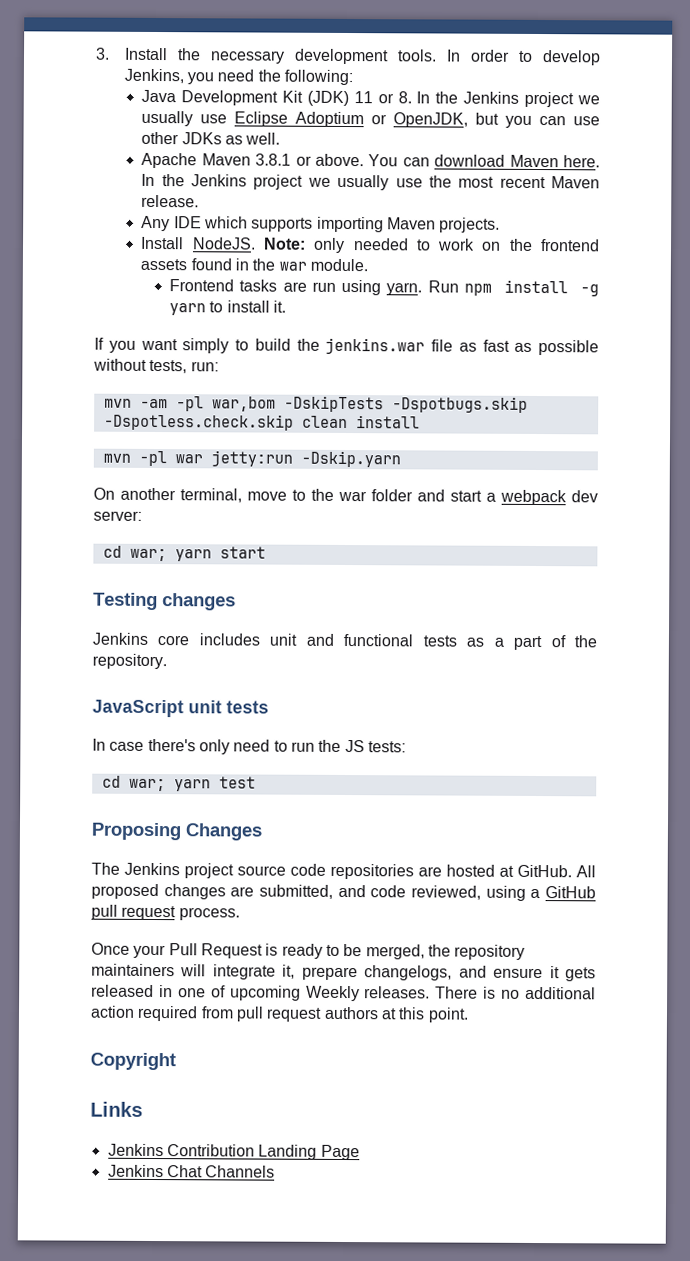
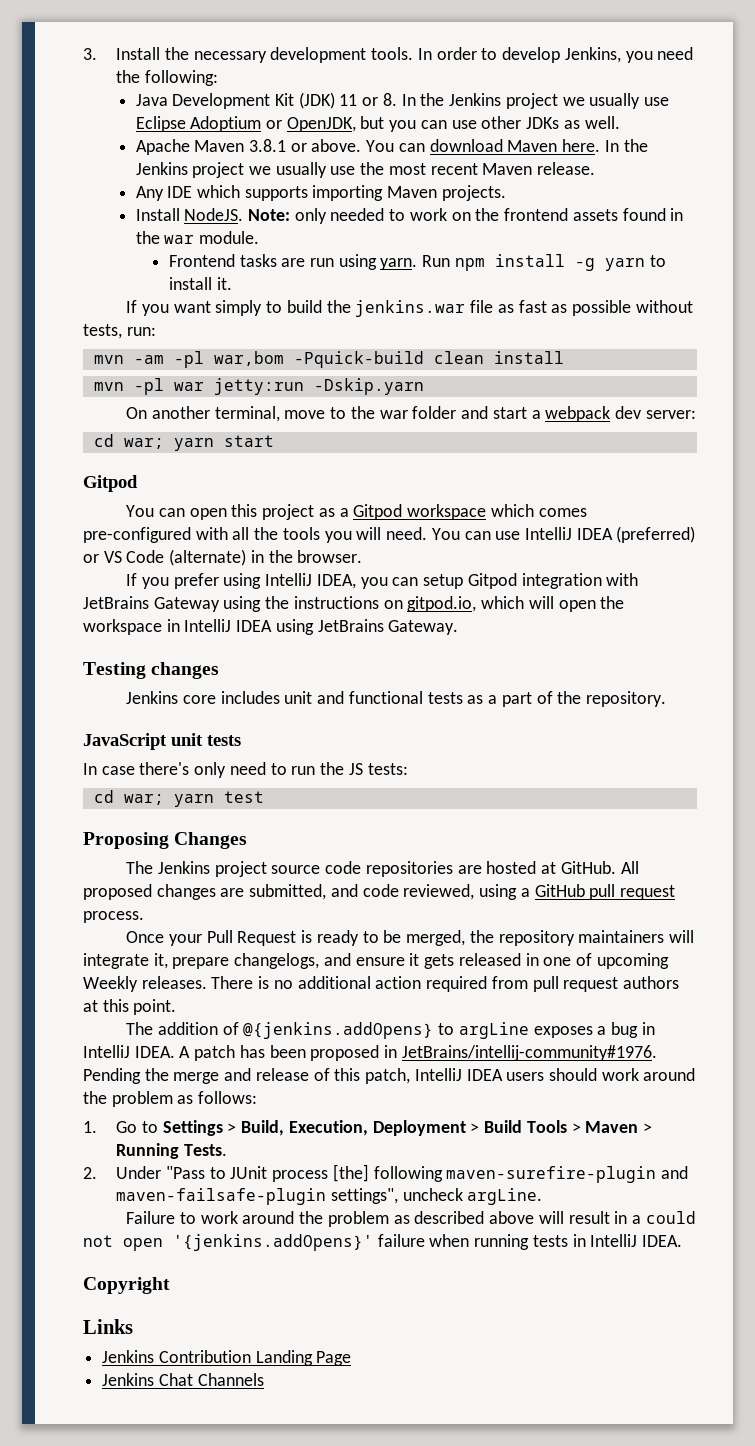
- mvn -am -pl war,bom -DskipTests -Dspotbugs.skip -Dspotless.check.skip clean install
+ mvn -am -pl war,bom -Pquick-build clean install
  cd war; yarn start
+ Gitpod
+ You can open this project as a Gitpod workspace which comes pre-configured with all the tools you will need. You can use IntelliJ IDEA (preferred) or VS Code (alternate) in the browser.
+ If you prefer using IntelliJ IDEA, you can setup Gitpod integration with JetBrains Gateway using the instructions on gitpod.io, which will open the workspace in IntelliJ IDEA using JetBrains Gateway.
+ The addition of @{jenkins.addOpens} to argLine exposes a bug in IntelliJ IDEA. A patch has been proposed in JetBrains/intellij-community#1976. Pending the merge and release of this patch, IntelliJ IDEA users should work around the problem as follows:
+ 1. Go to Settings > Build, Execution, Deployment > Build Tools > Maven > Running Tests.
+ 2. Under "Pass to JUnit process [the] following maven-surefire-plugin and maven-failsafe-plugin settings", uncheck argLine.
+ Failure to work around the problem as described above will result in a could not open '{jenkins.addOpens}' failure when running tests in IntelliJ IDEA.

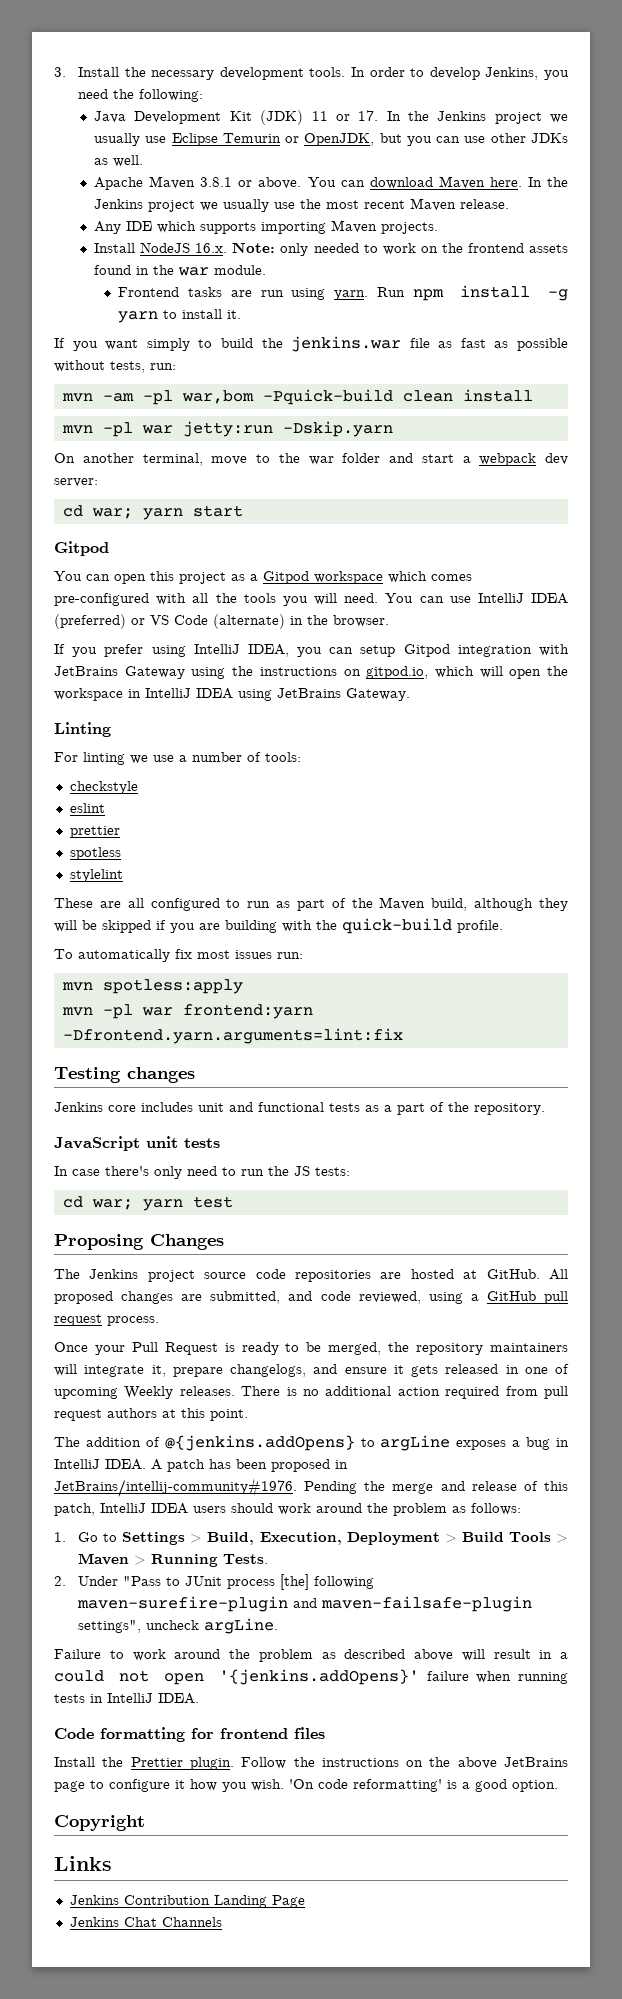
- Java Development Kit (JDK) 11 or 8. In the Jenkins project we usually use Eclipse Adoptium or OpenJDK, but you can use other JDKs as well.
+ Java Development Kit (JDK) 11 or 17. In the Jenkins project we usually use Eclipse Temurin or OpenJDK, but you can use other JDKs as well.
- Install NodeJS. Note: only needed to work on the frontend assets found in the war module.
+ Install NodeJS 16.x. Note: only needed to work on the frontend assets found in the war module.
+ Linting
+ For linting we use a number of tools:
+ checkstyle
+ eslint
+ prettier
+ spotless
+ stylelint
+ These are all configured to run as part of the Maven build, although they will be skipped if you are building with the quick-build profile.
+ To automatically fix most issues run:
+ mvn spotless:apply
+ mvn -pl war frontend:yarn -Dfrontend.yarn.arguments=lint:fix
+ Code formatting for frontend files
+ Install the Prettier plugin. Follow the instructions on the above JetBrains page to configure it how you wish. 'On code reformatting' is a good option.

